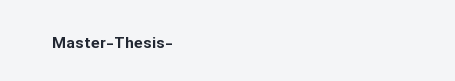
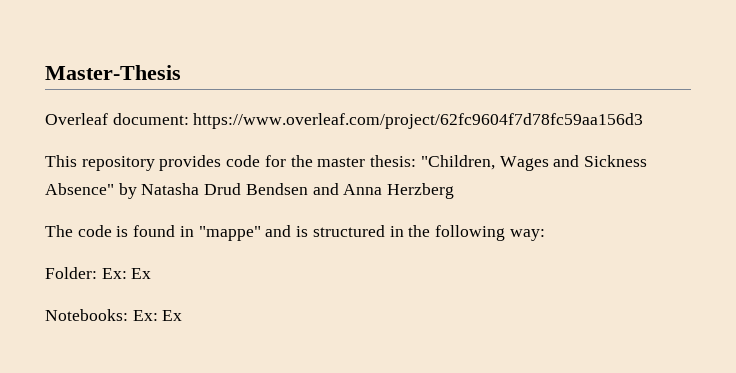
- Master-Thesis-
+ Master-Thesis
+ Overleaf document: https://www.overleaf.com/project/62fc9604f7d78fc59aa156d3
+ This repository provides code for the master thesis: "Children, Wages and Sickness Absence" by Natasha Drud Bendsen and Anna Herzberg
+ The code is found in "mappe" and is structured in the following way:
+ Folder: Ex: Ex
+ Notebooks: Ex: Ex

